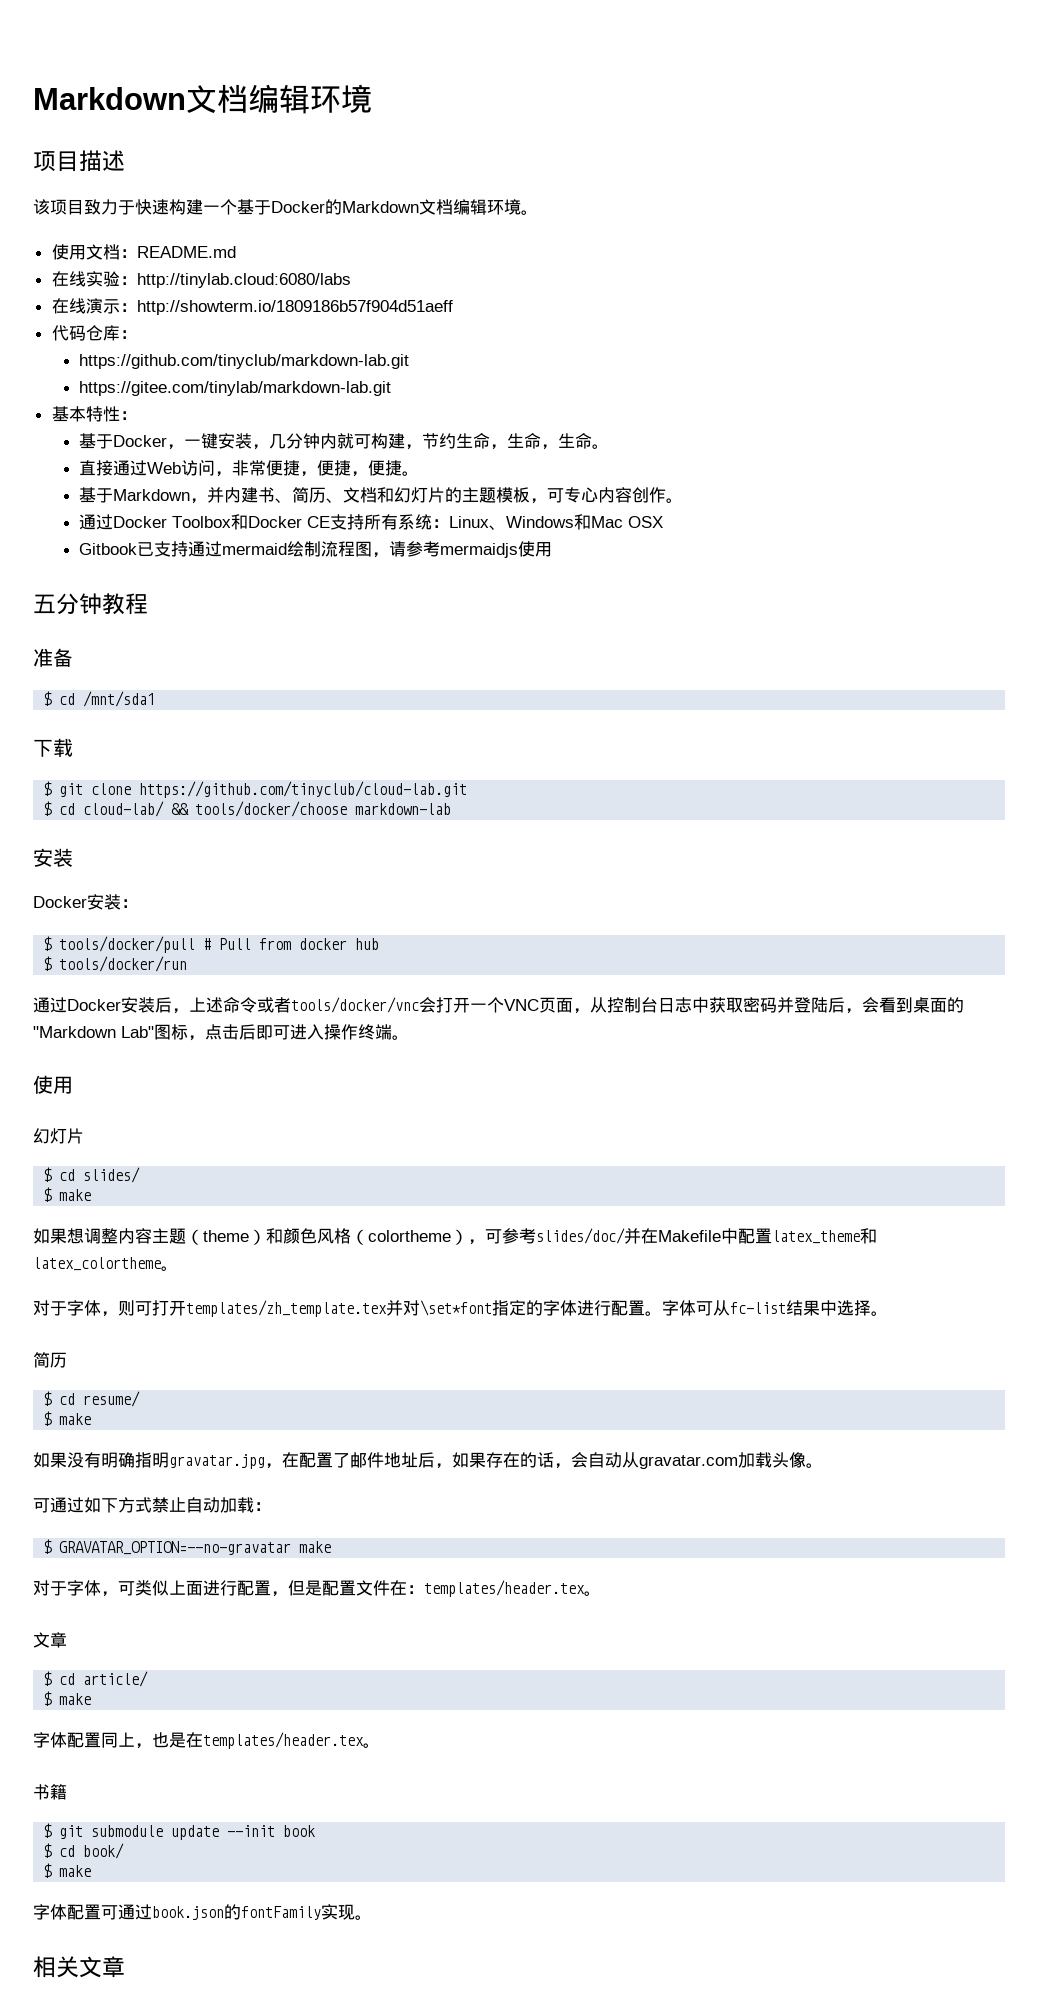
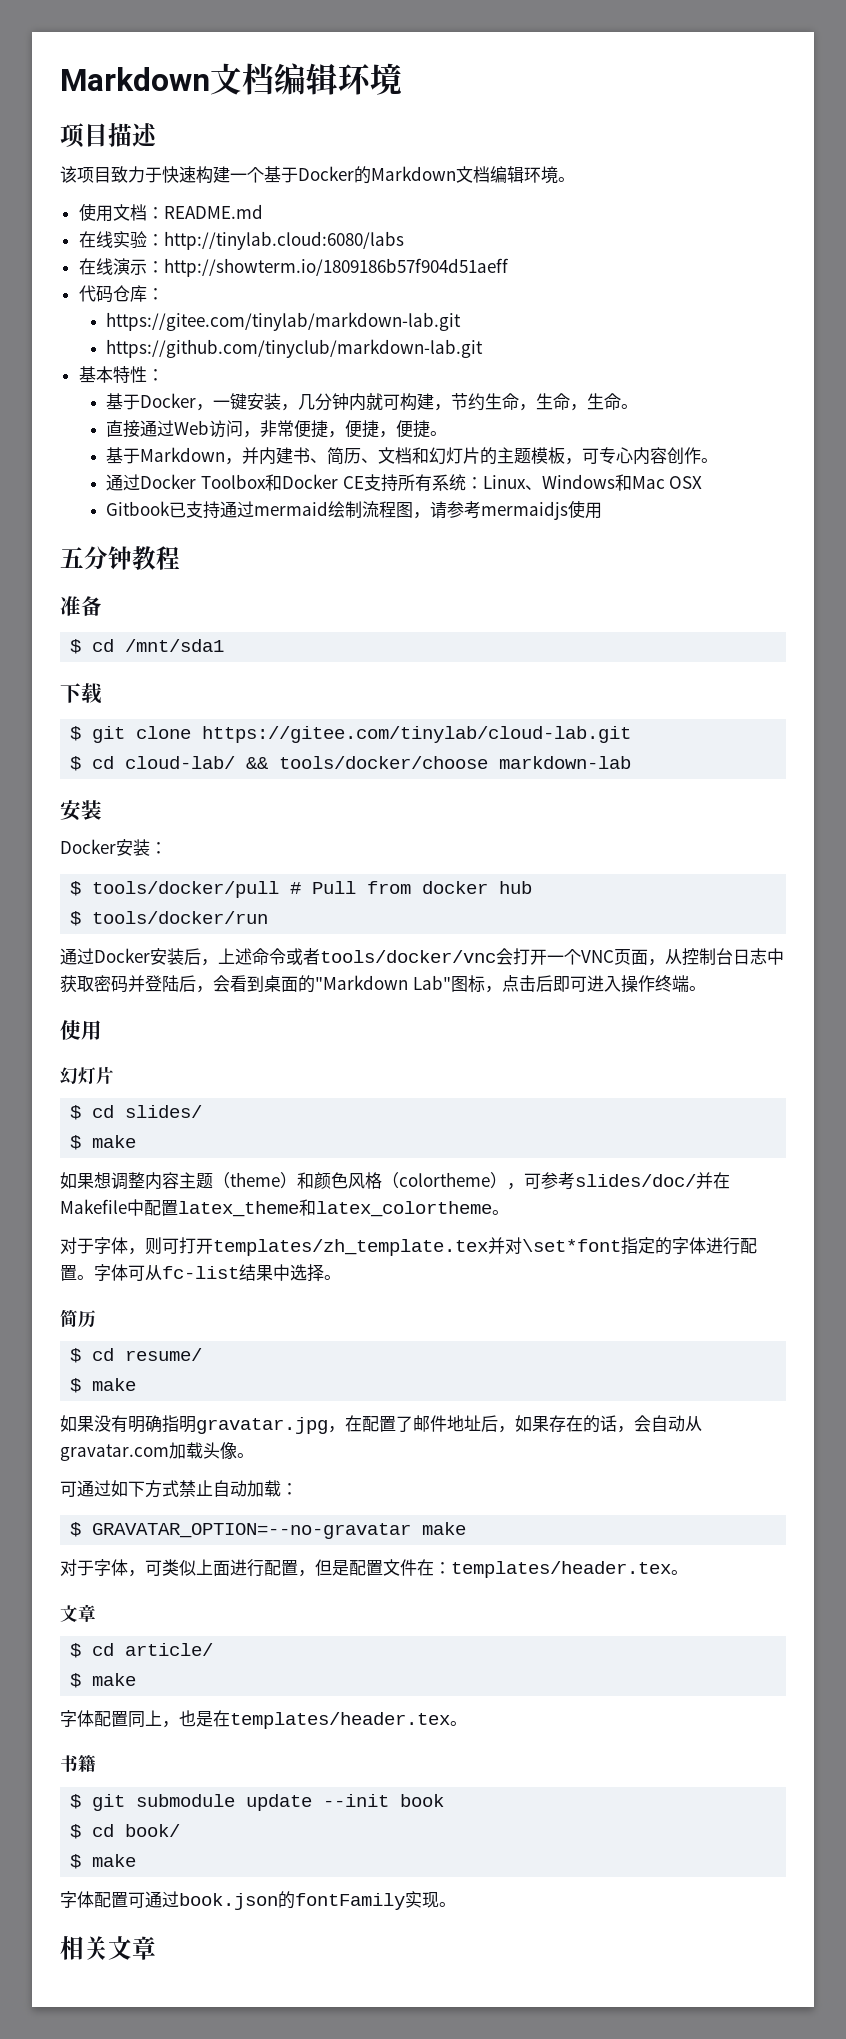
+ https://gitee.com/tinylab/markdown-lab.git
- https://gitee.com/tinylab/markdown-lab.git
- $ git clone https://github.com/tinyclub/cloud-lab.git
+ $ git clone https://gitee.com/tinylab/cloud-lab.git

